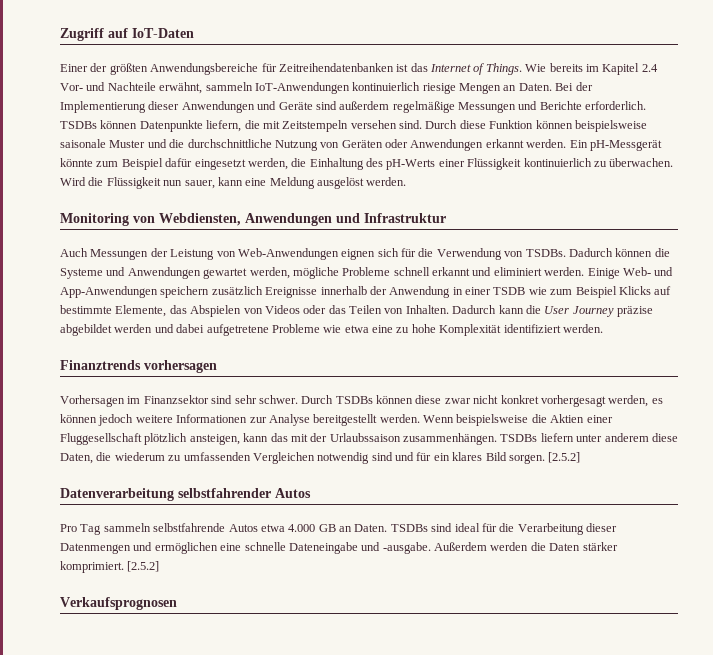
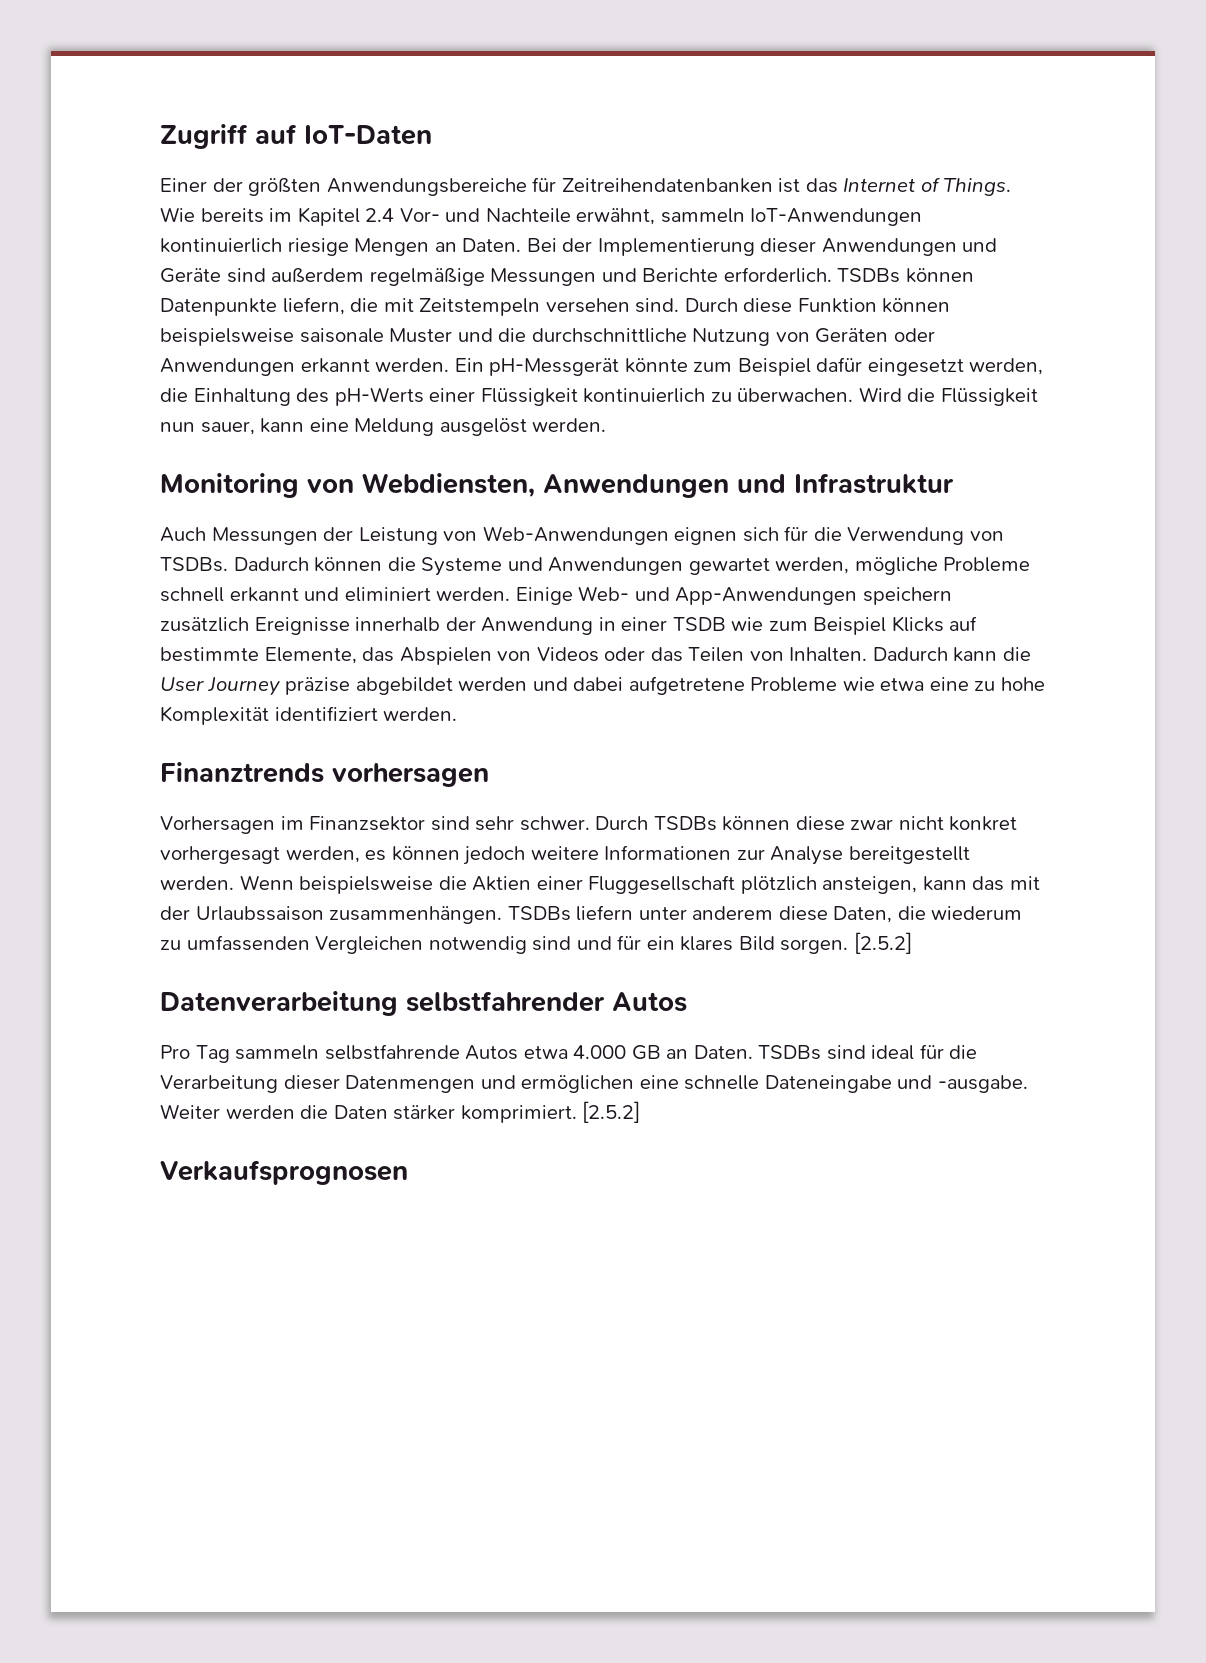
- Außerdem werden die Daten stärker komprimiert.
+ Weiter werden die Daten stärker komprimiert.

